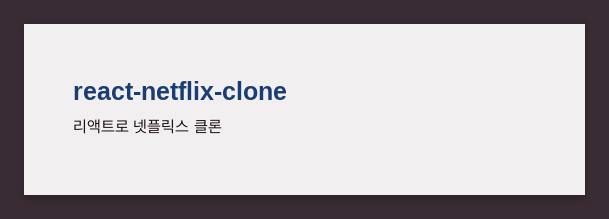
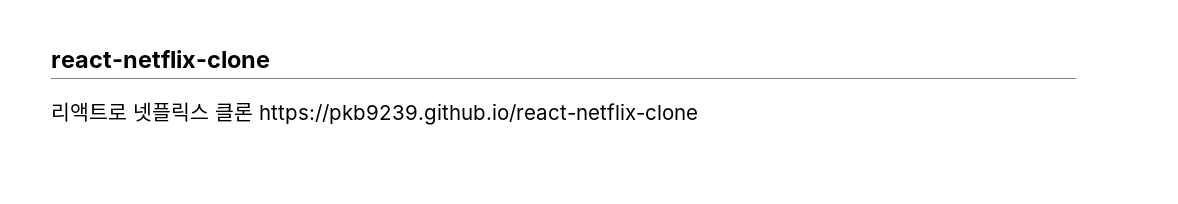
- 리액트로 넷플릭스 클론
+ 리액트로 넷플릭스 클론 https://pkb9239.github.io/react-netflix-clone

